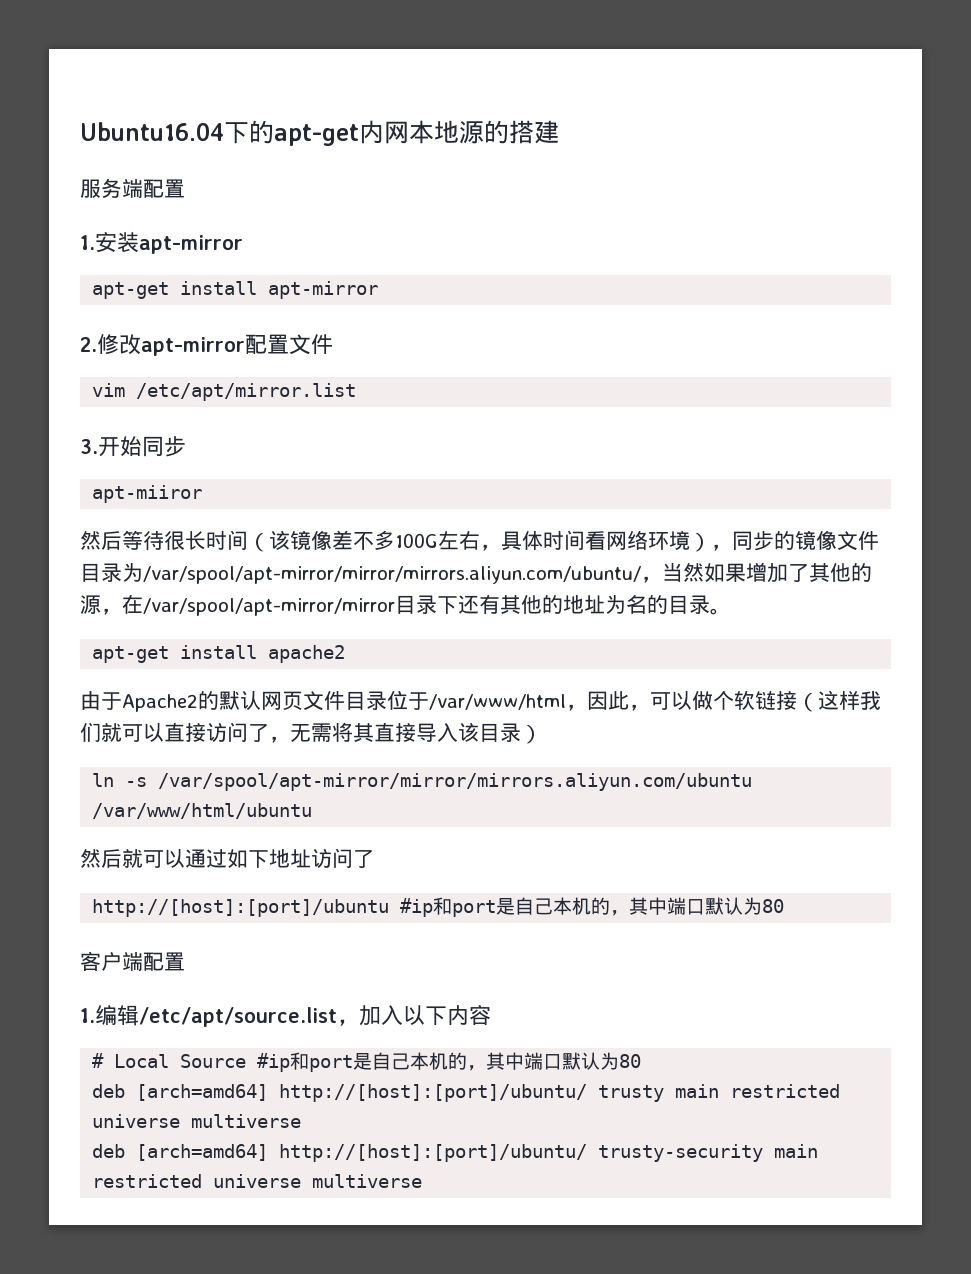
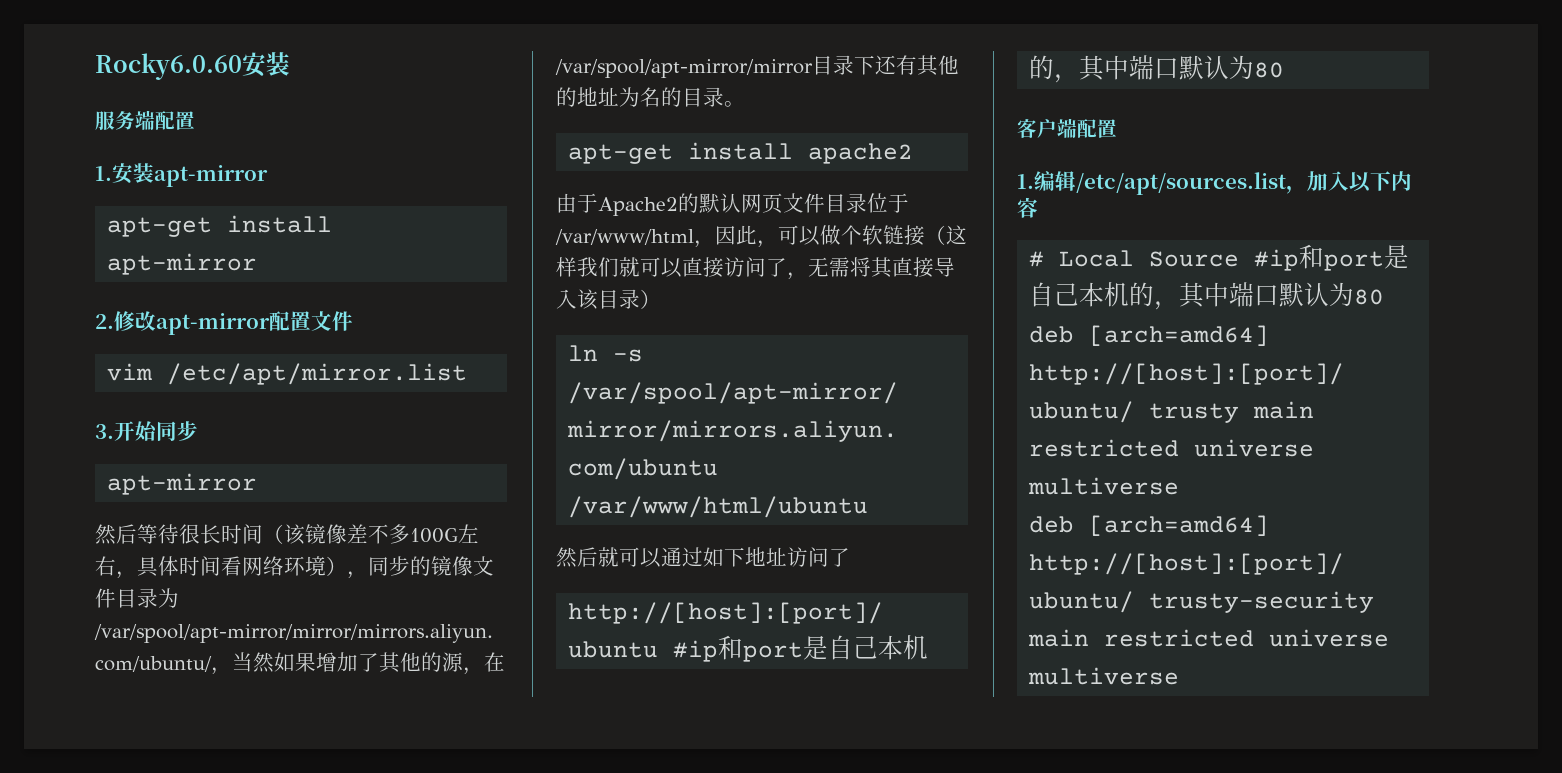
- Ubuntu16.04下的apt-get内网本地源的搭建
+ Rocky6.0.60安装
  3.开始同步
- apt-miiror
+ apt-mirror
- 1.编辑/etc/apt/source.list，加入以下内容
+ 1.编辑/etc/apt/sources.list，加入以下内容

